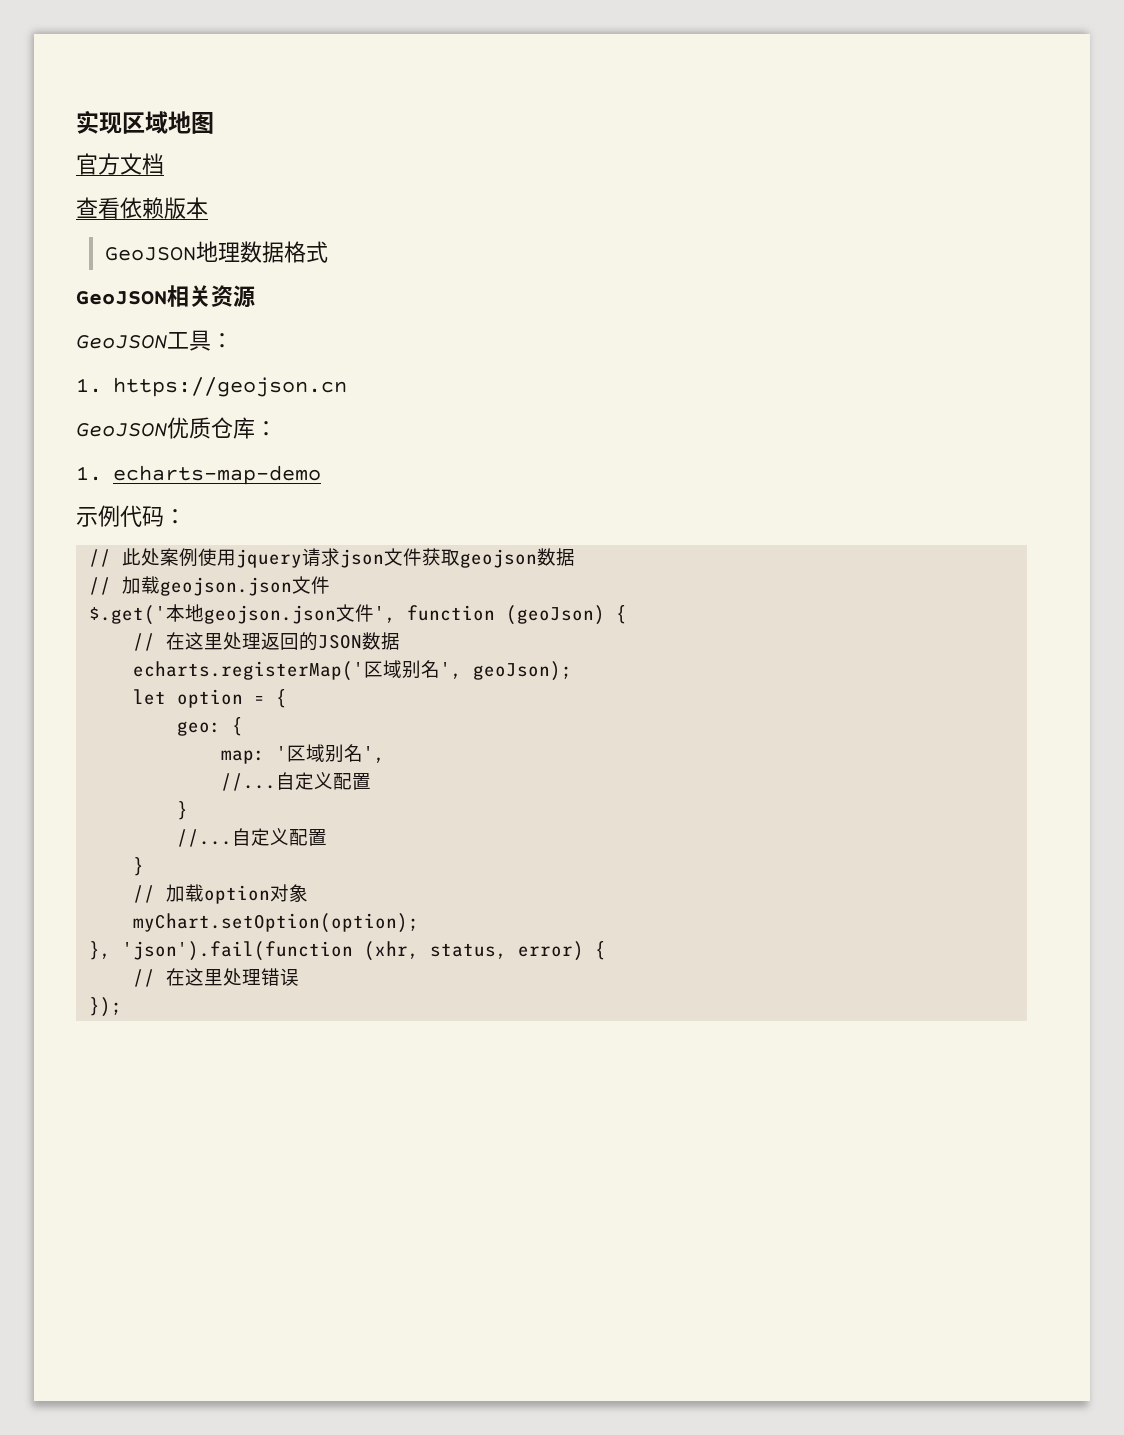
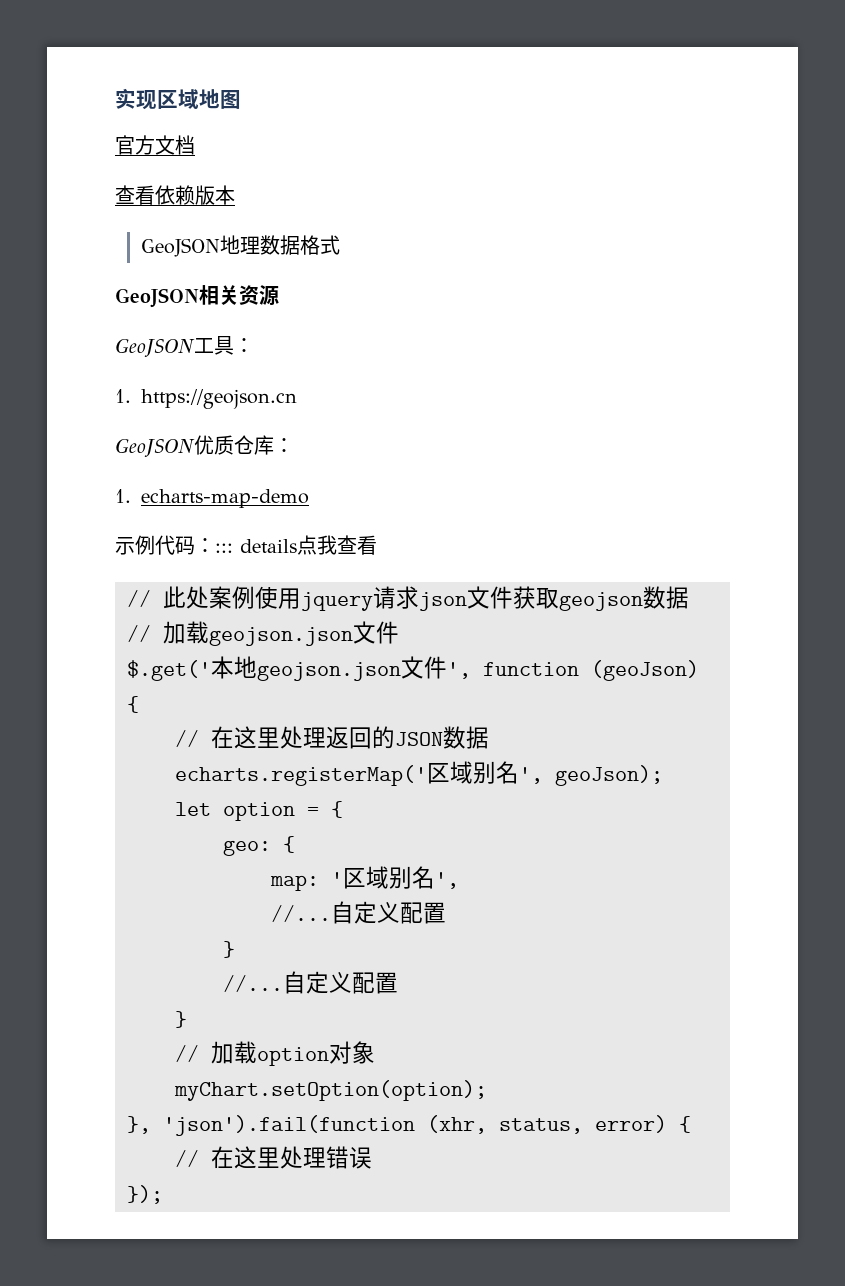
- 示例代码：
+ 示例代码：::: details点我查看

